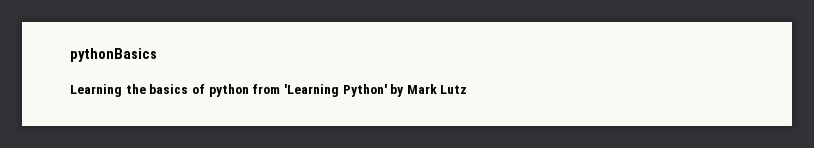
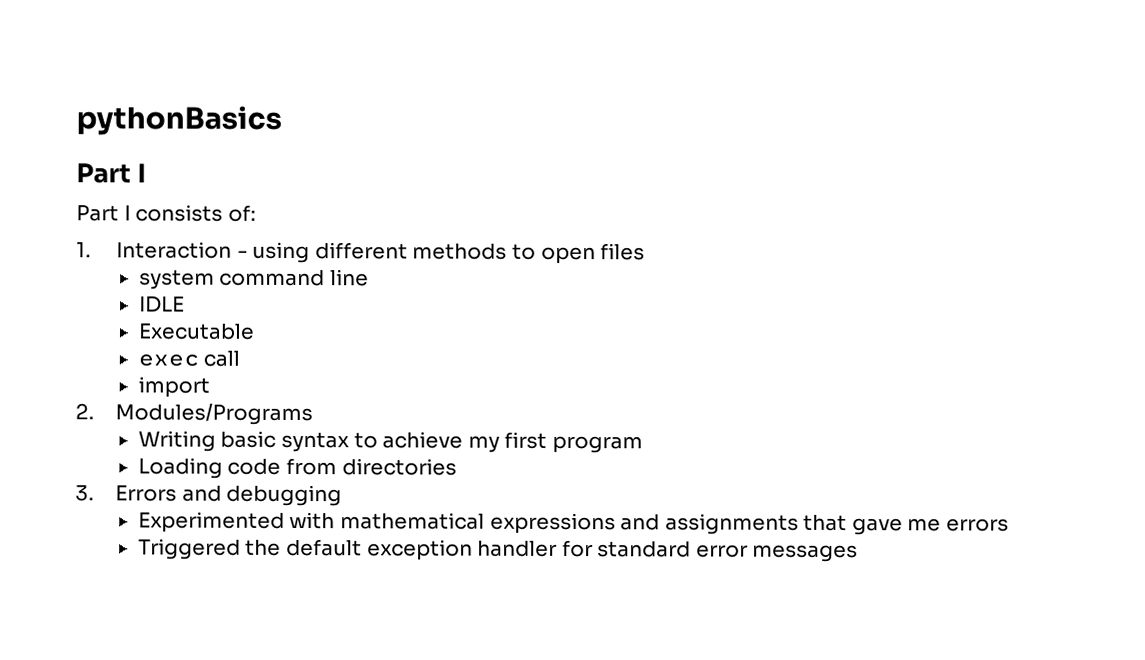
  pythonBasics
- Learning the basics of python from 'Learning Python' by Mark Lutz
+ Part I
+ Part I consists of:
+ 1. Interaction - using different methods to open files
+ system command line
+ IDLE
+ Executable
+ exec call
+ import
+ 2. Modules/Programs
+ Writing basic syntax to achieve my first program
+ Loading code from directories
+ 3. Errors and debugging
+ Experimented with mathematical expressions and assignments that gave me errors
+ Triggered the default exception handler for standard error messages

